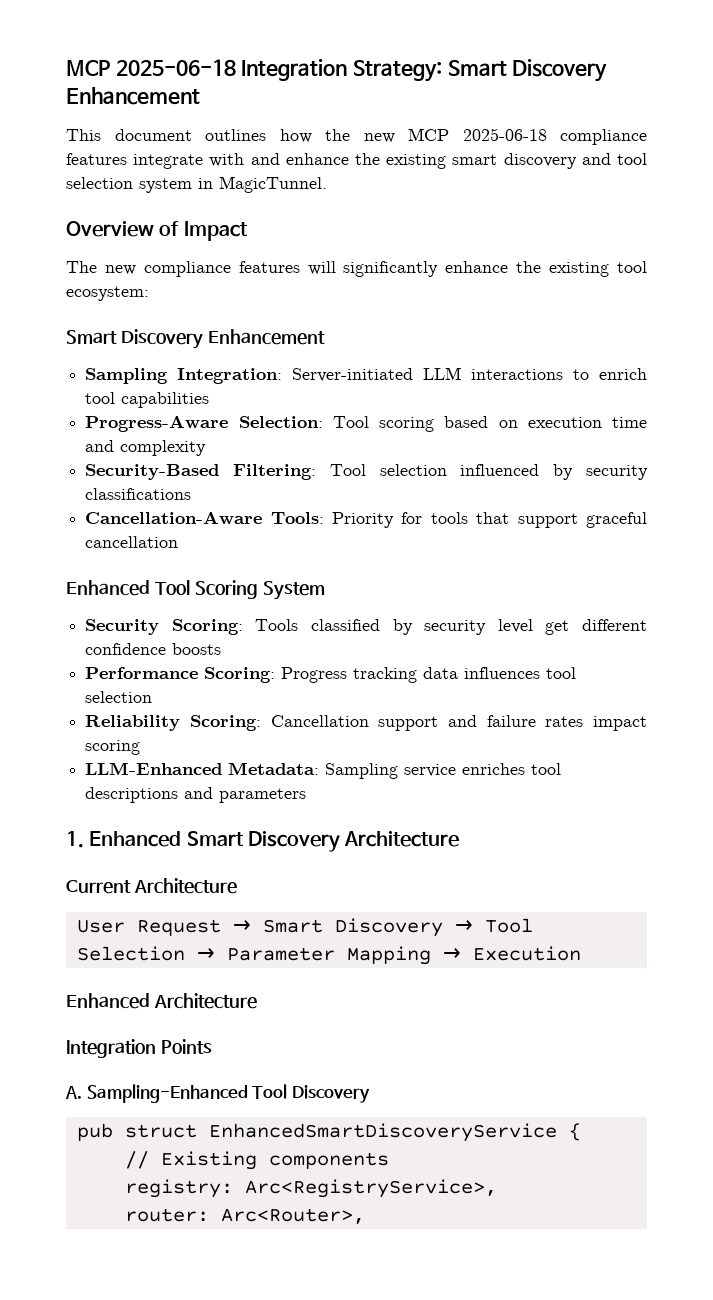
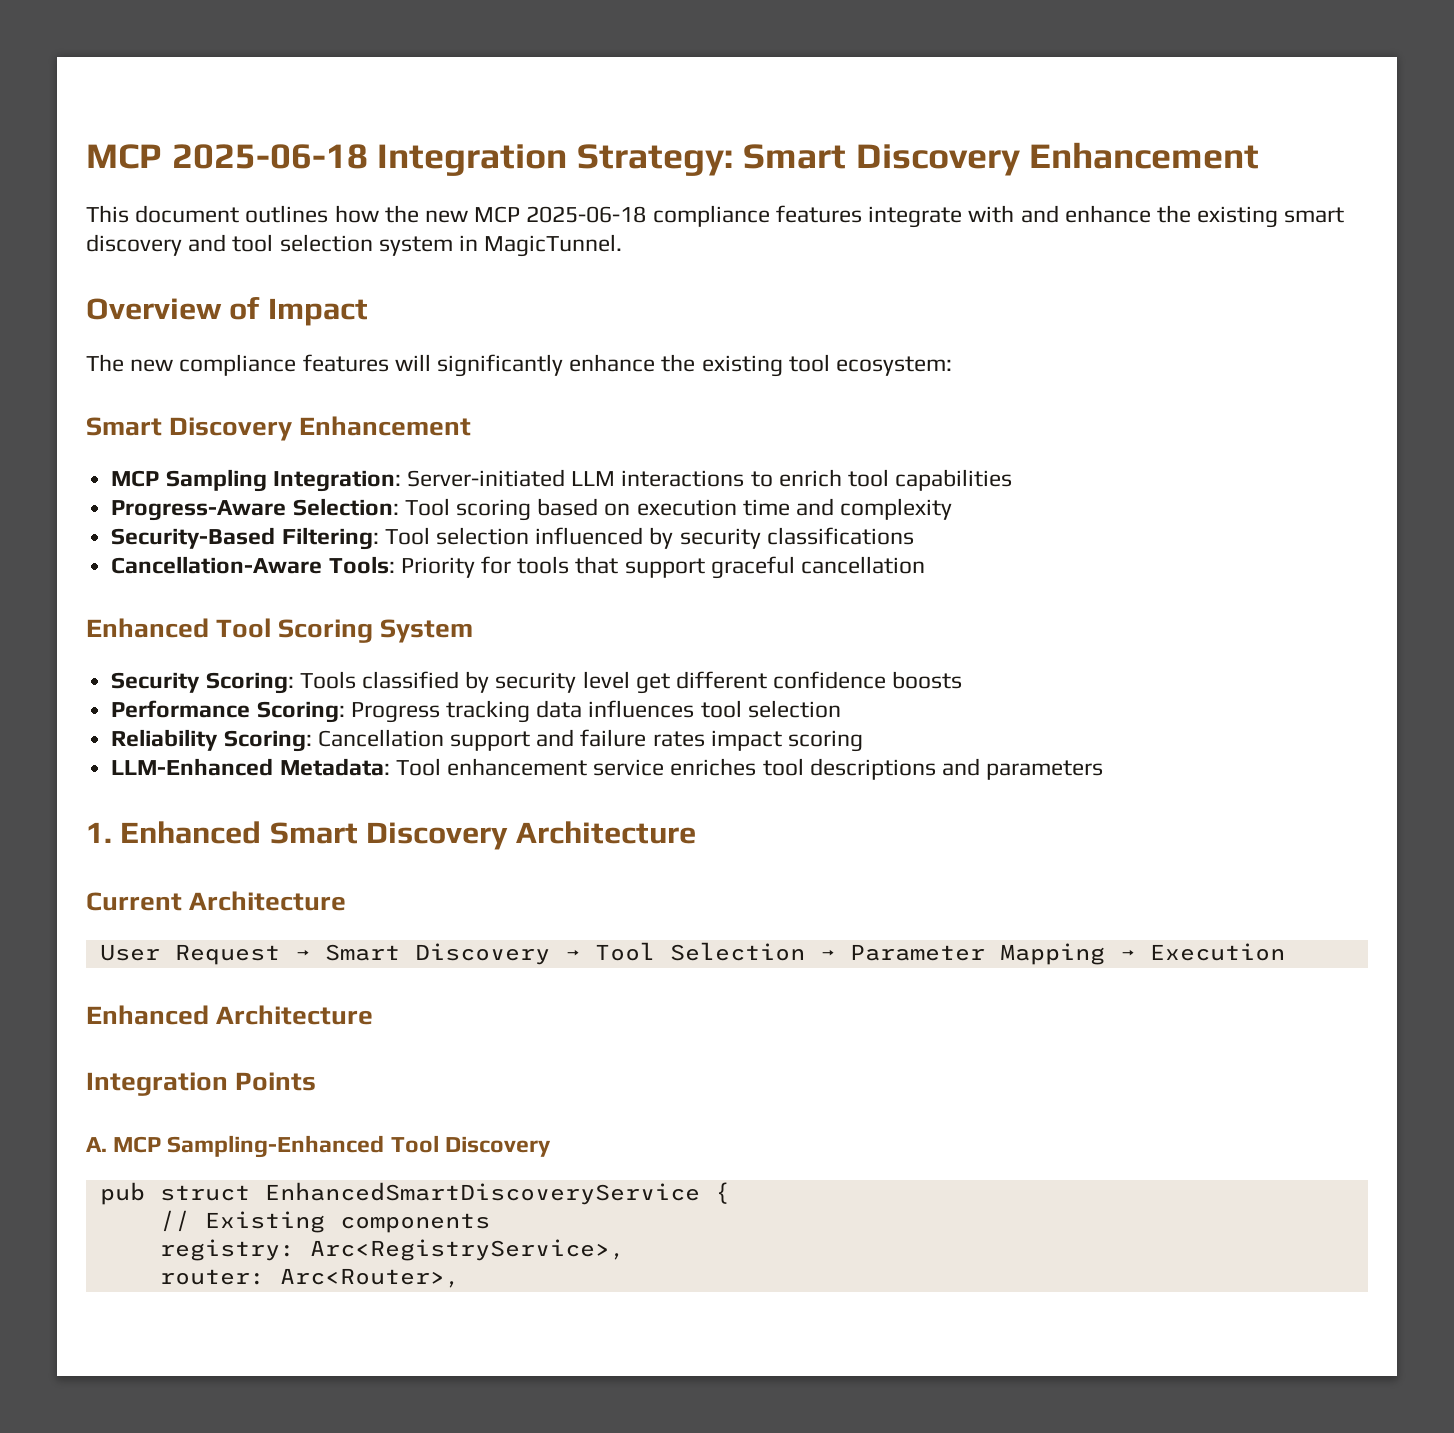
- Sampling Integration: Server-initiated LLM interactions to enrich tool capabilities
+ MCP Sampling Integration: Server-initiated LLM interactions to enrich tool capabilities
- LLM-Enhanced Metadata: Sampling service enriches tool descriptions and parameters
+ LLM-Enhanced Metadata: Tool enhancement service enriches tool descriptions and parameters
- A. Sampling-Enhanced Tool Discovery
+ A. MCP Sampling-Enhanced Tool Discovery

